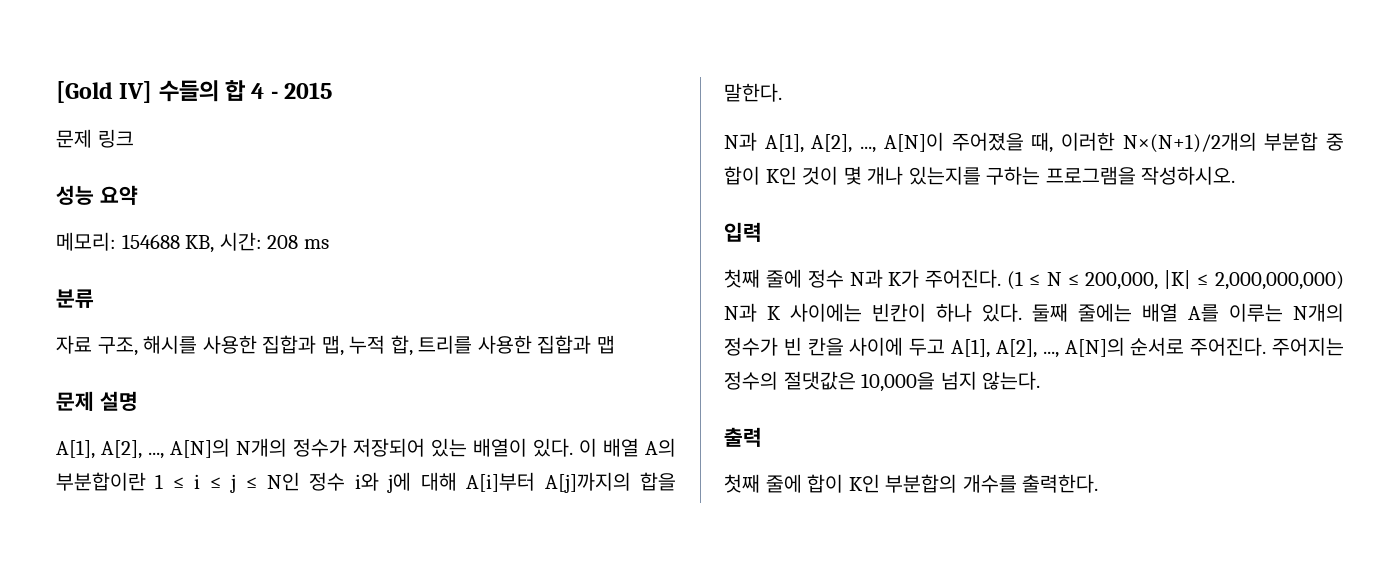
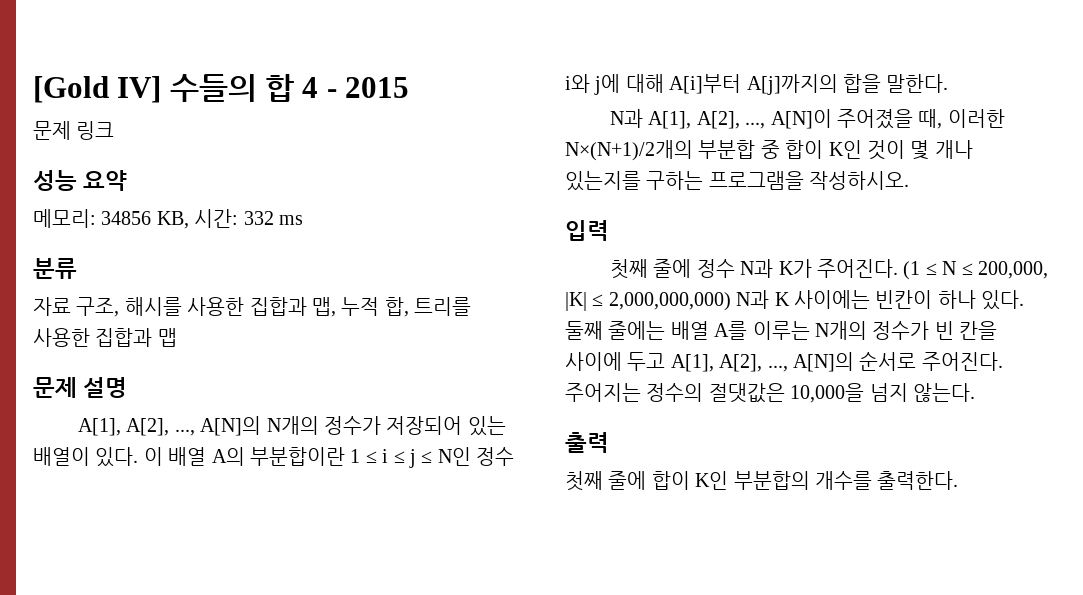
- 메모리: 154688 KB, 시간: 208 ms
+ 메모리: 34856 KB, 시간: 332 ms

